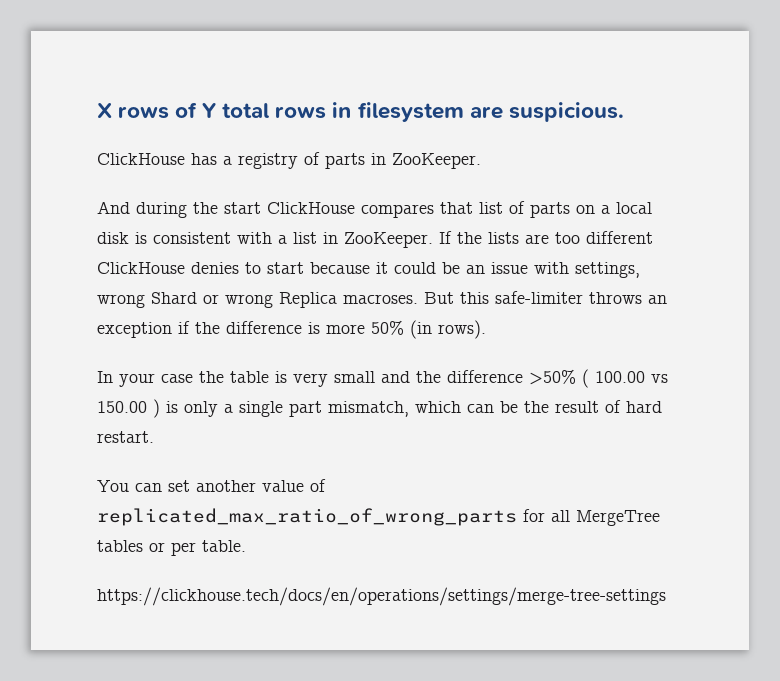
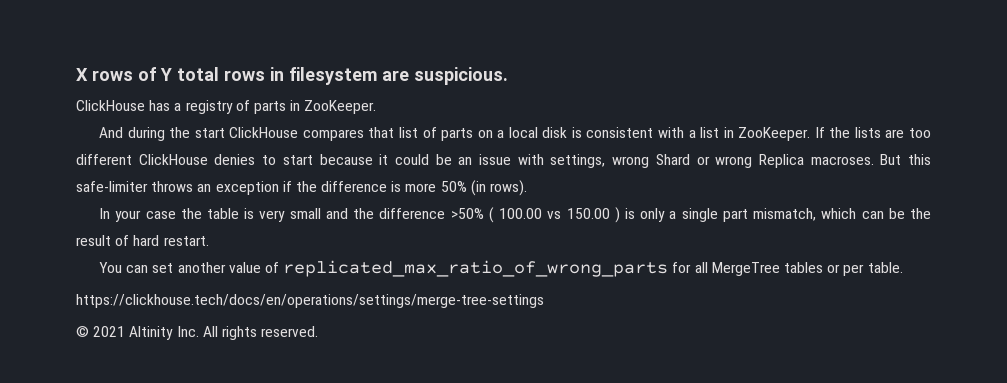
+ © 2021 Altinity Inc. All rights reserved.

